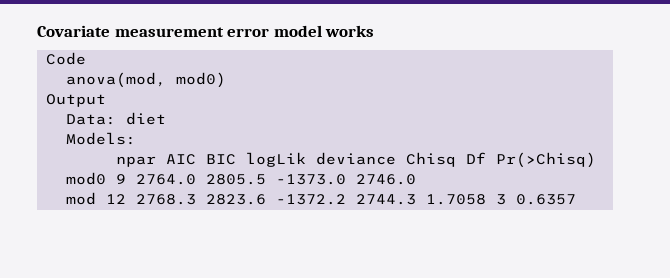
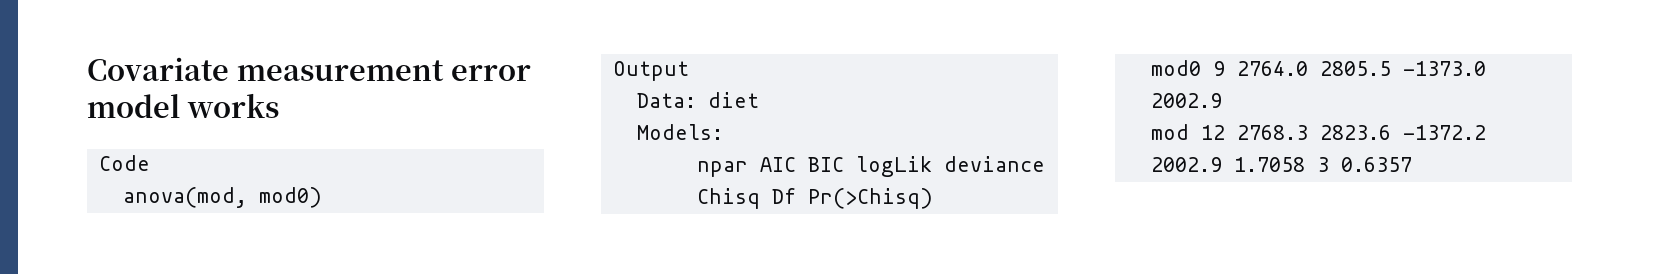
- mod0 9 2764.0 2805.5 -1373.0 2746.0
+ mod0 9 2764.0 2805.5 -1373.0 2002.9
- mod 12 2768.3 2823.6 -1372.2 2744.3 1.7058 3 0.6357
+ mod 12 2768.3 2823.6 -1372.2 2002.9 1.7058 3 0.6357

